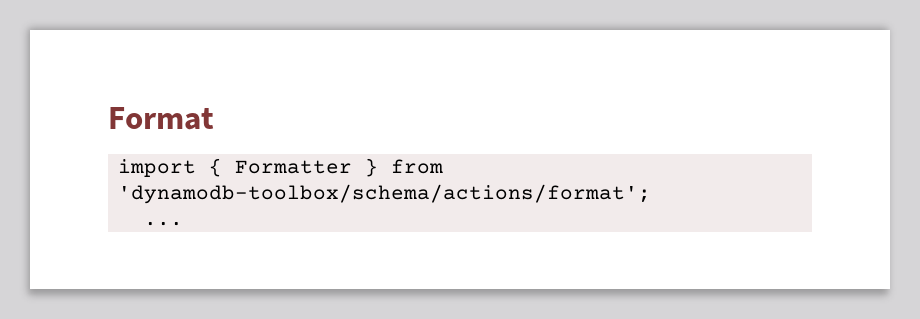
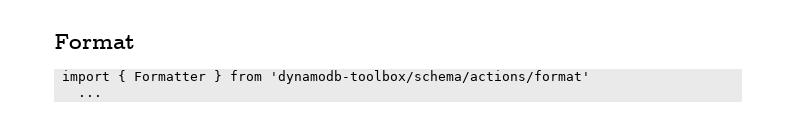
- import { Formatter } from 'dynamodb-toolbox/schema/actions/format';
+ import { Formatter } from 'dynamodb-toolbox/schema/actions/format'

